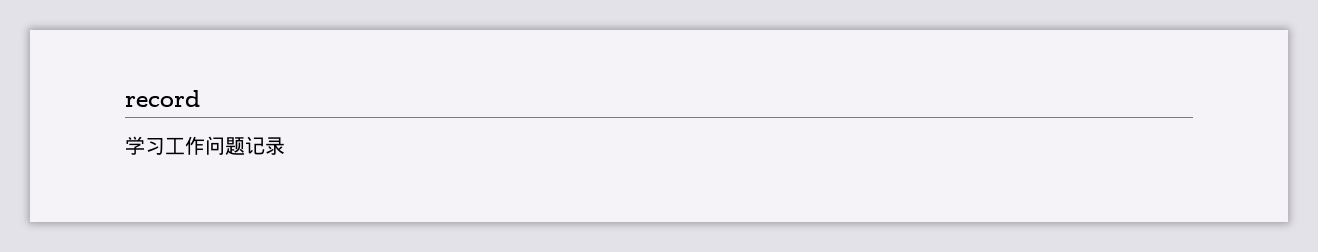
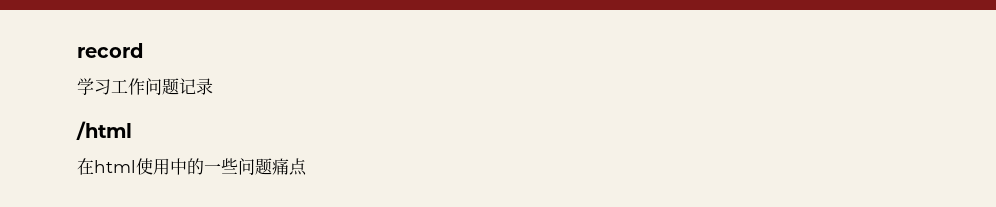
+ /html
+ 在html使用中的一些问题痛点

